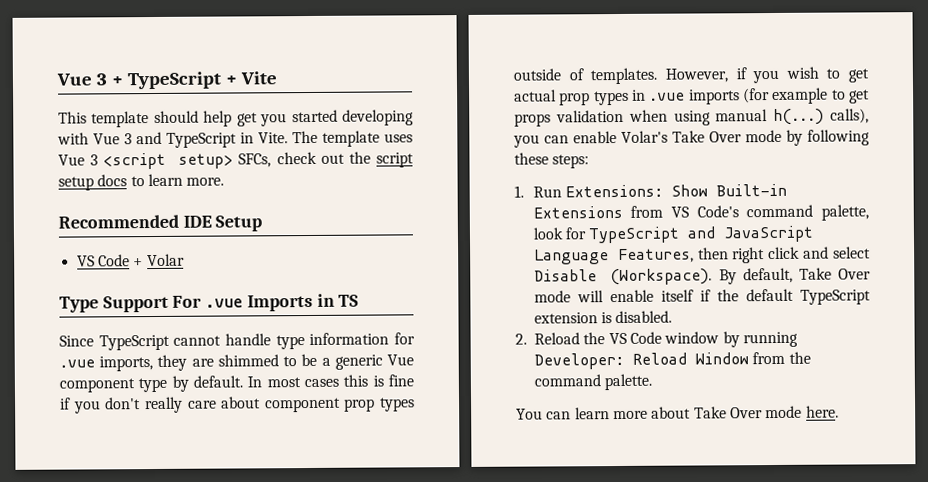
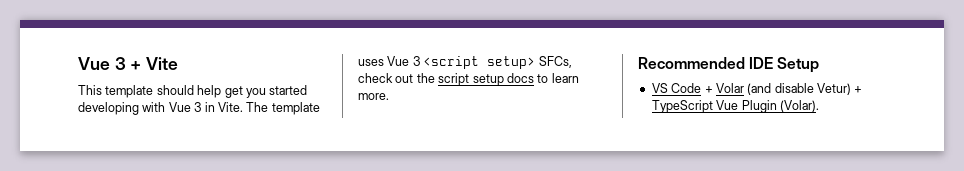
- Vue 3 + TypeScript + Vite
+ Vue 3 + Vite
- This template should help get you started developing with Vue 3 and TypeScript in Vite.
+ This template should help get you started developing with Vue 3 in Vite.
- VS Code + Volar
- Type Support For .vue Imports in TS
- Since TypeScript cannot handle type information for .vue imports, they are shimmed to be a generic Vue component type by default. In most cases this is fine if you don't really care about component prop types outside of templates. However, if you wish to get actual prop types in .vue imports (for example to get props validation when using manual h(...) calls), you can enable Volar's Take Over mode by following these steps:
- 1. Run Extensions: Show Built-in Extensions from VS Code's command palette, look for TypeScript and JavaScript Language Features, then right click and select Disable (Workspace). By default, Take Over mode will enable itself if the default TypeScript extension is disabled.
- 2. Reload the VS Code window by running Developer: Reload Window from the command palette.
- You can learn more about Take Over mode here.
+ VS Code + Volar (and disable Vetur) + TypeScript Vue Plugin (Volar).

